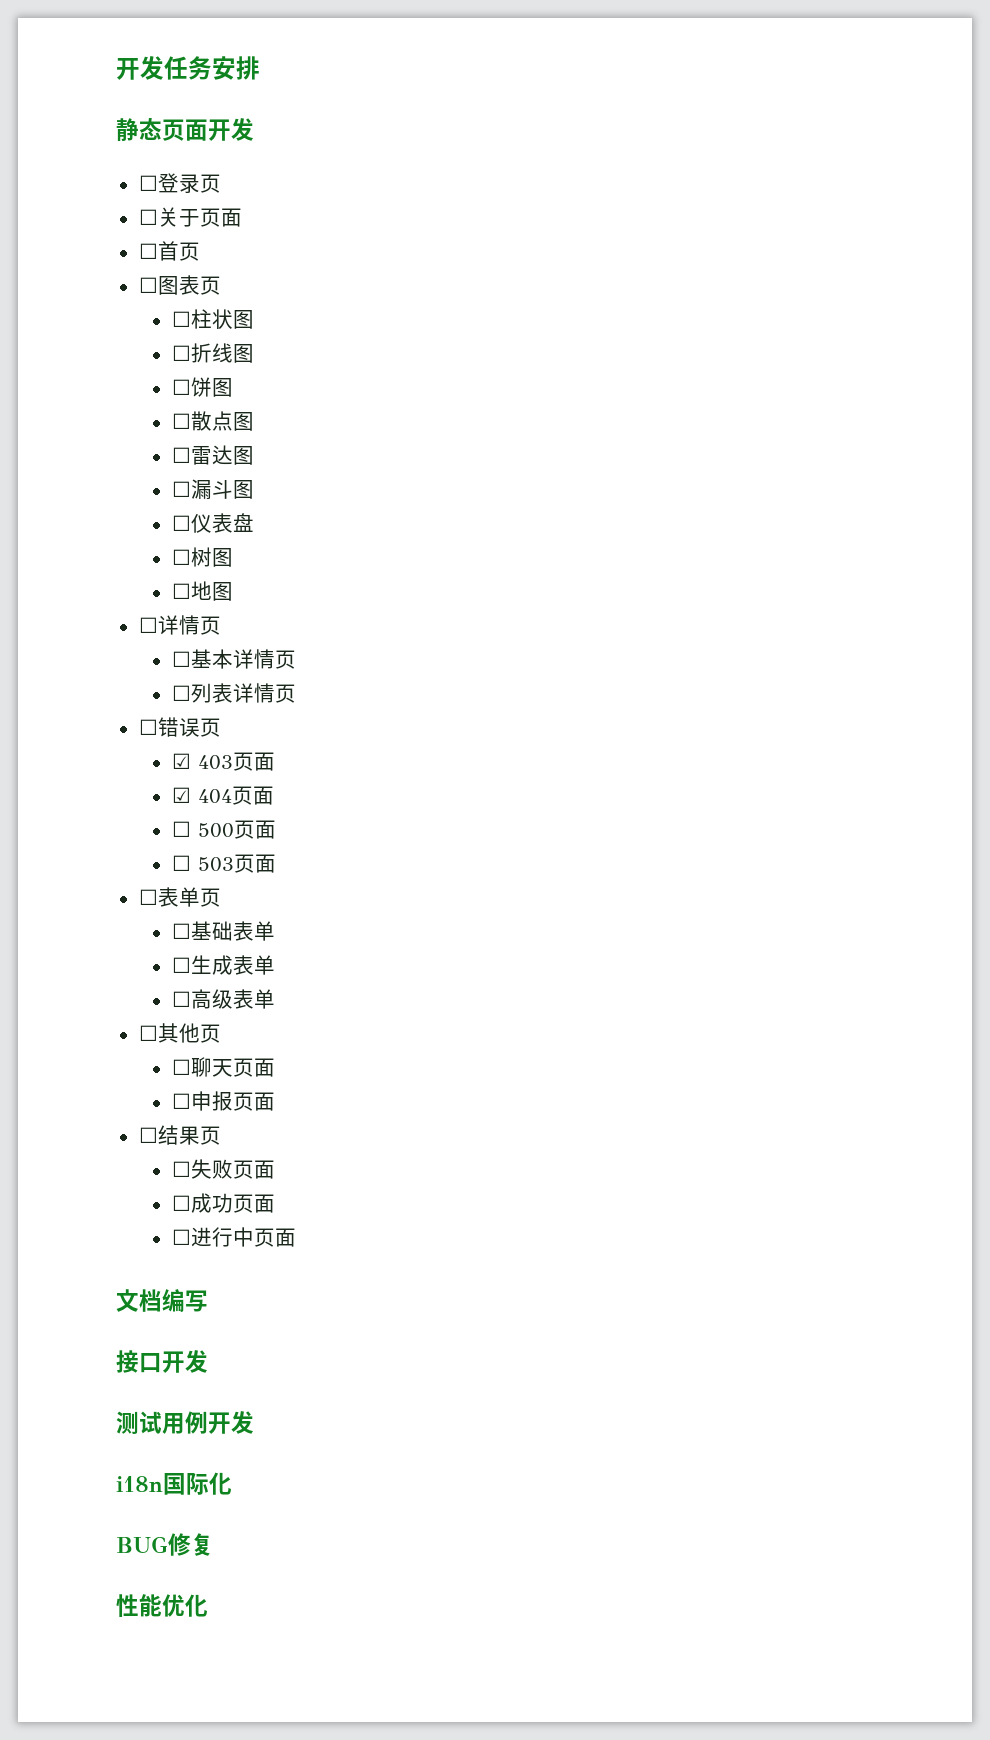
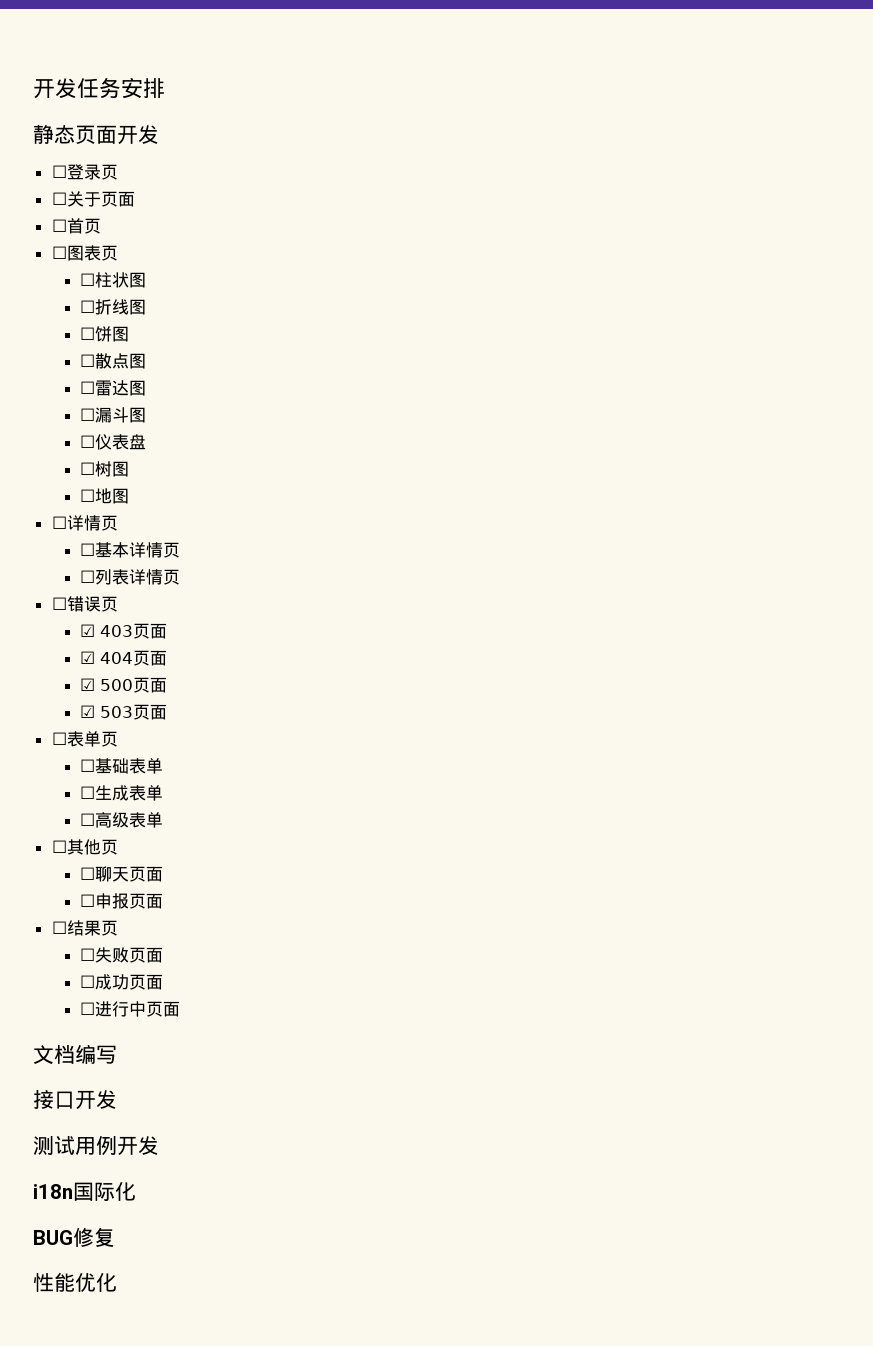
- ☐ 500页面
+ ☑ 500页面
- ☐ 503页面
+ ☑ 503页面

